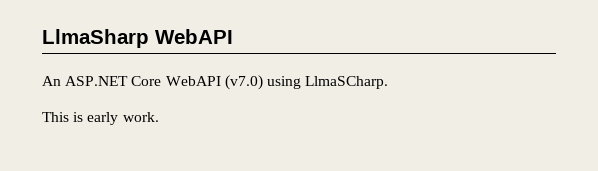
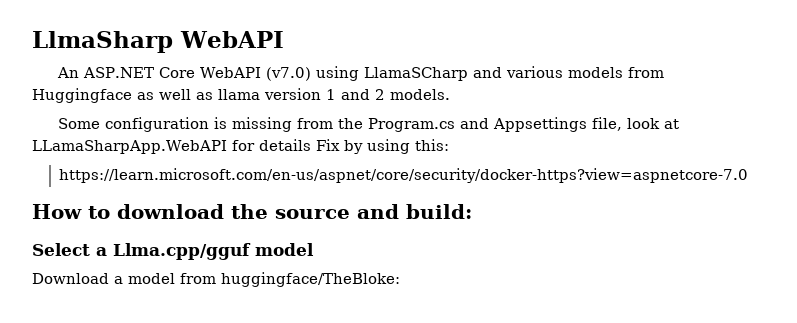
- An ASP.NET Core WebAPI (v7.0) using LlmaSCharp.
- This is early work.
+ An ASP.NET Core WebAPI (v7.0) using LlamaSCharp and various models from Huggingface as well as llama version 1 and 2 models.
+ Some configuration is missing from the Program.cs and Appsettings file, look at LLamaSharpApp.WebAPI for details Fix by using this:
+ https://learn.microsoft.com/en-us/aspnet/core/security/docker-https?view=aspnetcore-7.0
+ How to download the source and build:
+ Select a Llma.cpp/gguf model
+ Download a model from huggingface/TheBloke:

